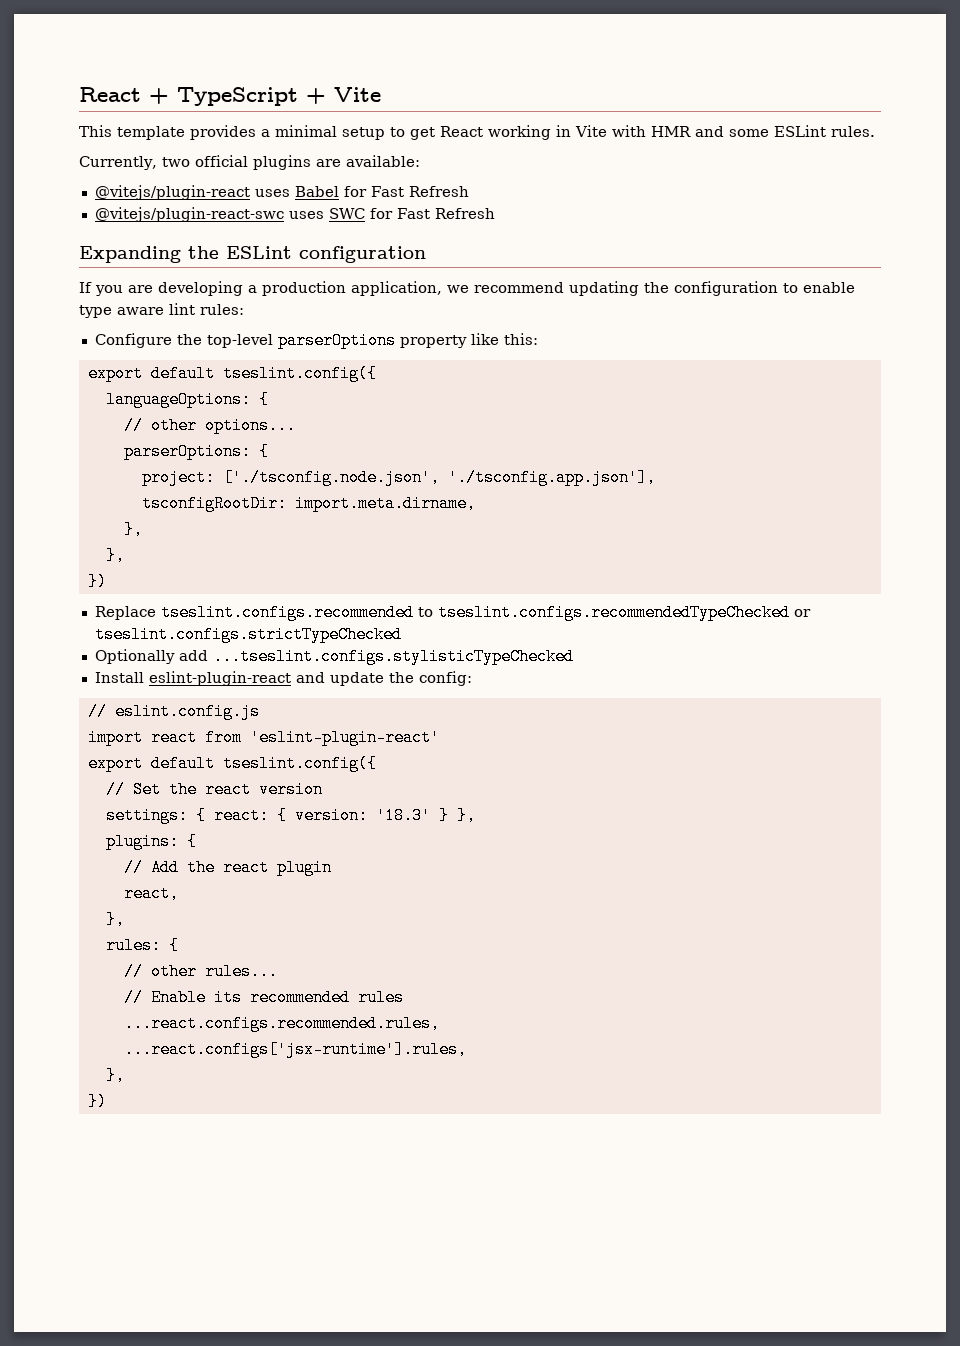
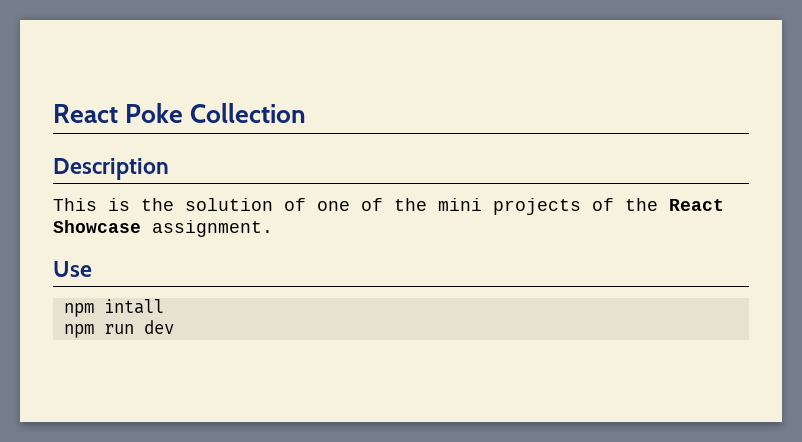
- React + TypeScript + Vite
- This template provides a minimal setup to get React working in Vite with HMR and some ESLint rules.
- Currently, two official plugins are available:
- @vitejs/plugin-react uses Babel for Fast Refresh
- @vitejs/plugin-react-swc uses SWC for Fast Refresh
- Expanding the ESLint configuration
- If you are developing a production application, we recommend updating the configuration to enable type aware lint rules:
- Configure the top-level parserOptions property like this:
- export default tseslint.config({
- languageOptions: {
- // other options...
- parserOptions: {
- project: ['./tsconfig.node.json', './tsconfig.app.json'],
- tsconfigRootDir: import.meta.dirname,
- },
- },
- })
- Replace tseslint.configs.recommended to tseslint.configs.recommendedTypeChecked or tseslint.configs.strictTypeChecked
- Optionally add ...tseslint.configs.stylisticTypeChecked
- Install eslint-plugin-react and update the config:
- // eslint.config.js
- import react from 'eslint-plugin-react'
- export default tseslint.config({
- // Set the react version
- settings: { react: { version: '18.3' } },
- plugins: {
- // Add the react plugin
- react,
- },
- rules: {
- // other rules...
- // Enable its recommended rules
- ...react.configs.recommended.rules,
- ...react.configs['jsx-runtime'].rules,
- },
- })
+ React Poke Collection
+ Description
+ This is the solution of one of the mini projects of the React Showcase assignment.
+ Use
+ npm intall
+ npm run dev

